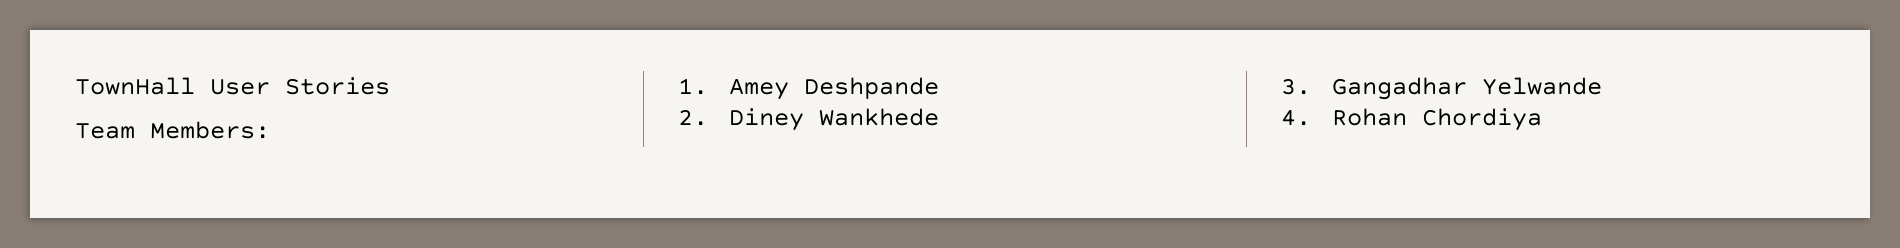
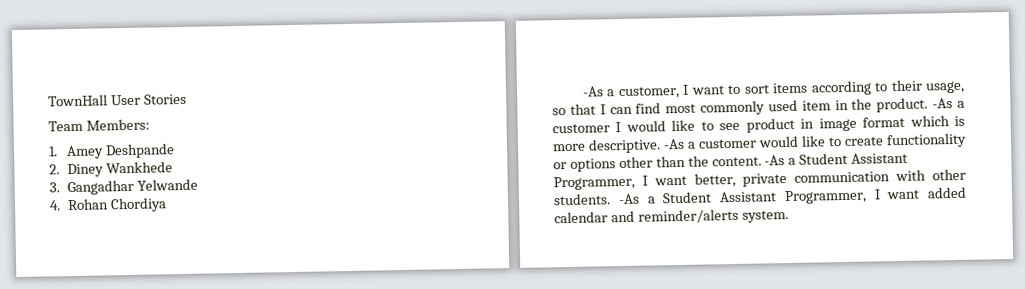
+ -As a customer, I want to sort items according to their usage, so that I can find most commonly used item in the product. -As a customer I would like to see product in image format which is more descriptive. -As a customer would like to create functionality or options other than the content. -As a Student Assistant Programmer, I want better, private communication with other students. -As a Student Assistant Programmer, I want added calendar and reminder/alerts system.

